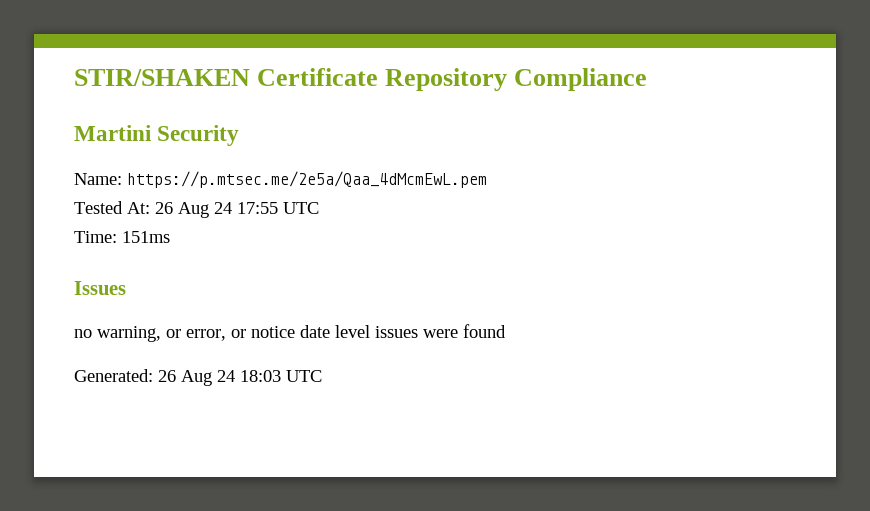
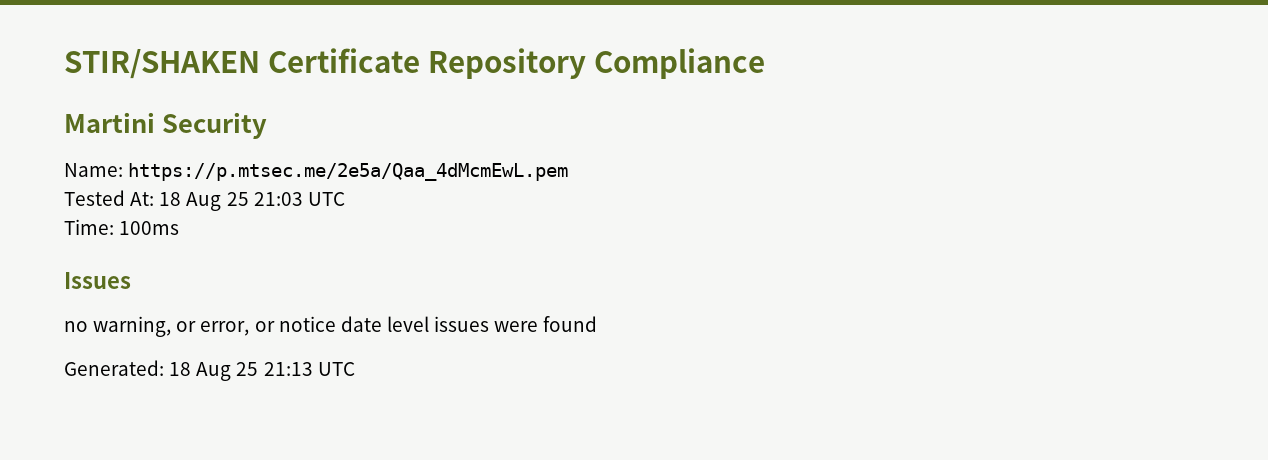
- Tested At: 26 Aug 24 17:55 UTC
+ Tested At: 18 Aug 25 21:03 UTC
- Time: 151ms
+ Time: 100ms
- Generated: 26 Aug 24 18:03 UTC
+ Generated: 18 Aug 25 21:13 UTC

